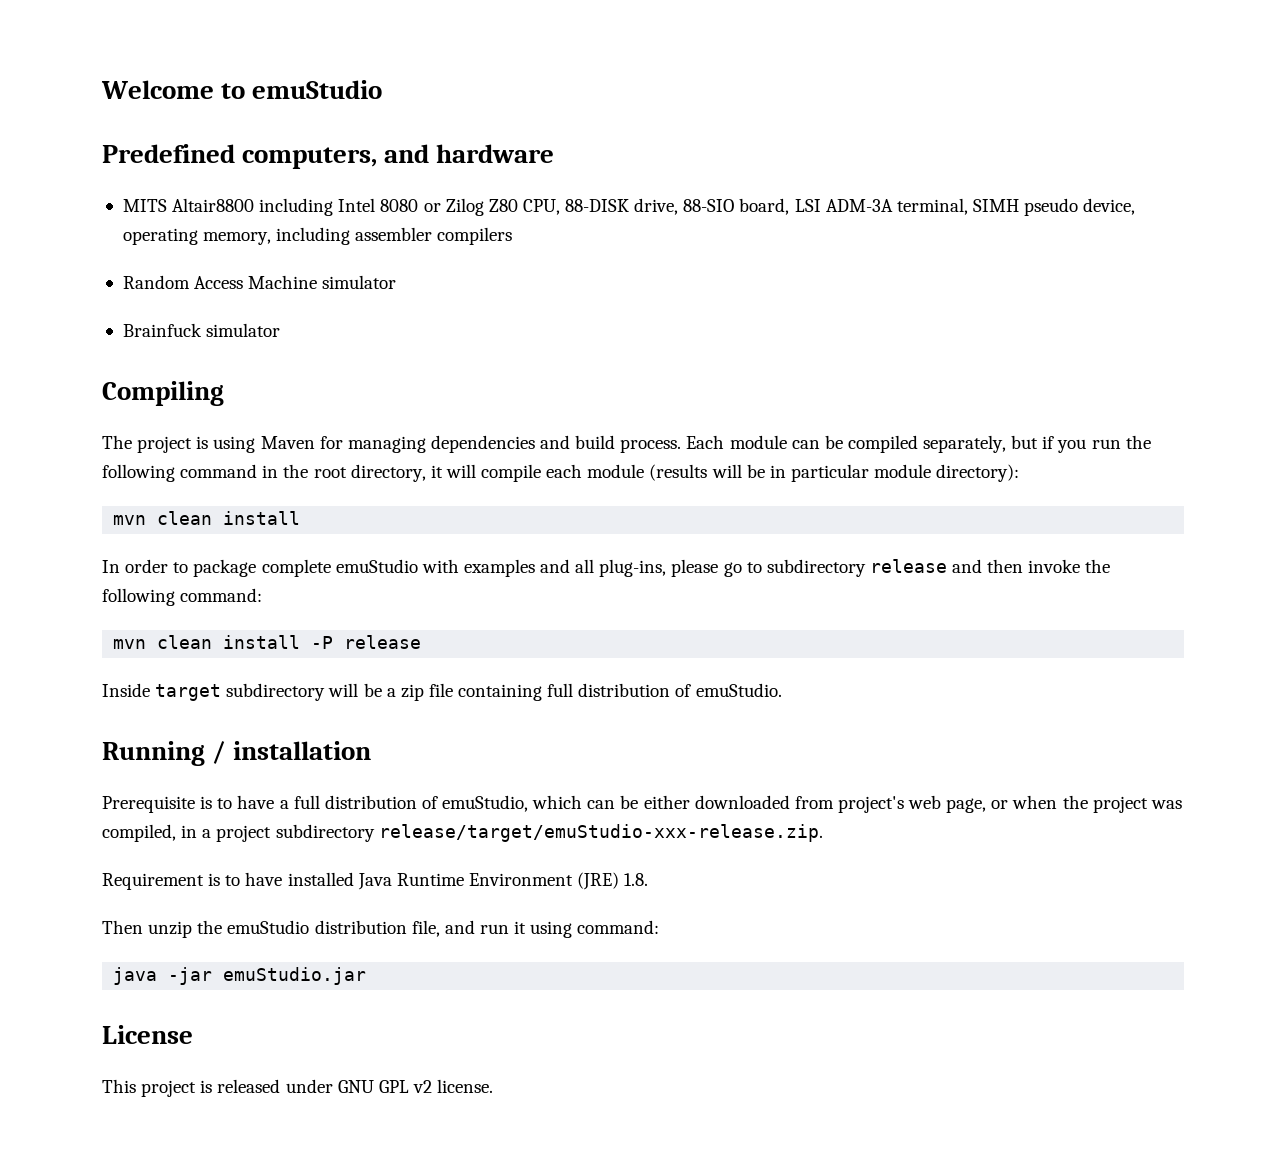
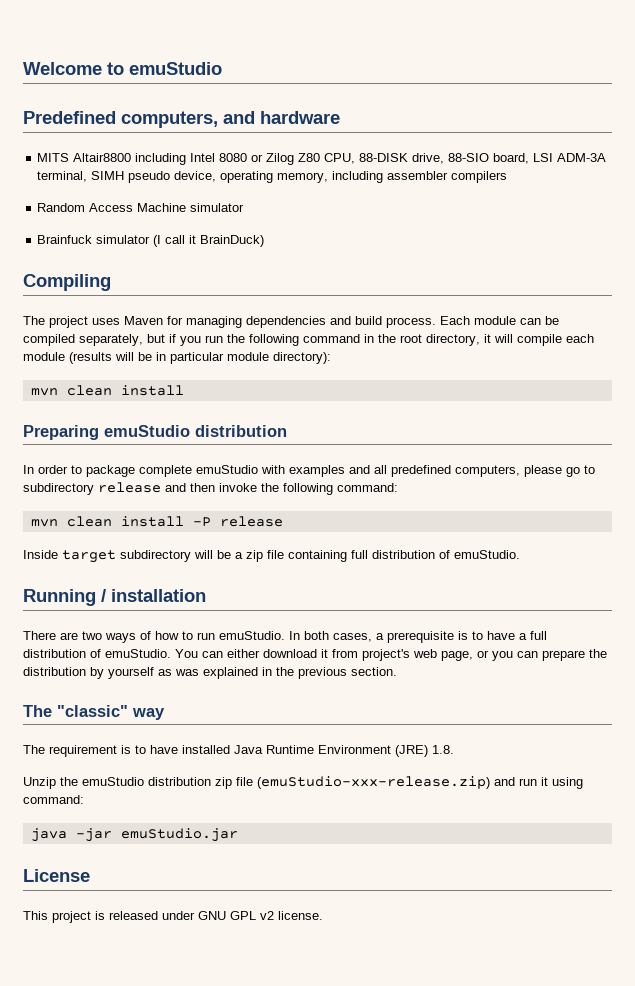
- Brainfuck simulator
+ Brainfuck simulator (I call it BrainDuck)
- The project is using Maven for managing dependencies and build process.
+ The project uses Maven for managing dependencies and build process.
+ Preparing emuStudio distribution
- In order to package complete emuStudio with examples and all plug-ins, please go to subdirectory release and then invoke the following command:
+ In order to package complete emuStudio with examples and all predefined computers, please go to subdirectory release and then invoke the following command:
- Prerequisite is to have a full distribution of emuStudio, which can be either downloaded from project's web page, or when the project was compiled, in a project subdirectory release/target/emuStudio-xxx-release.zip.
- Requirement is to have installed Java Runtime Environment (JRE) 1.8.
+ There are two ways of how to run emuStudio. In both cases, a prerequisite is to have a full distribution of emuStudio. You can either download it from project's web page, or you can prepare the distribution by yourself as was explained in the previous section.
+ The "classic" way
+ The requirement is to have installed Java Runtime Environment (JRE) 1.8.
- Then unzip the emuStudio distribution file, and run it using command:
+ Unzip the emuStudio distribution zip file (emuStudio-xxx-release.zip) and run it using command:

